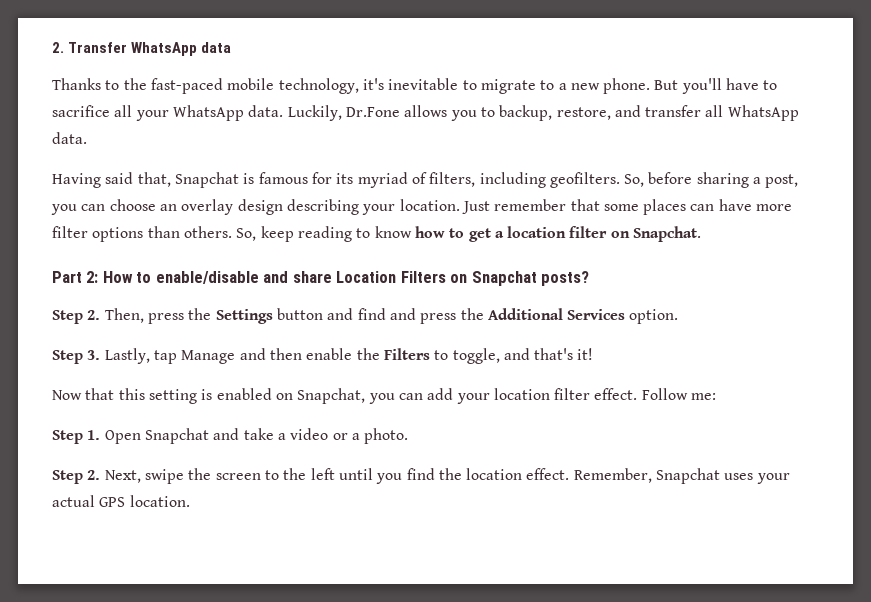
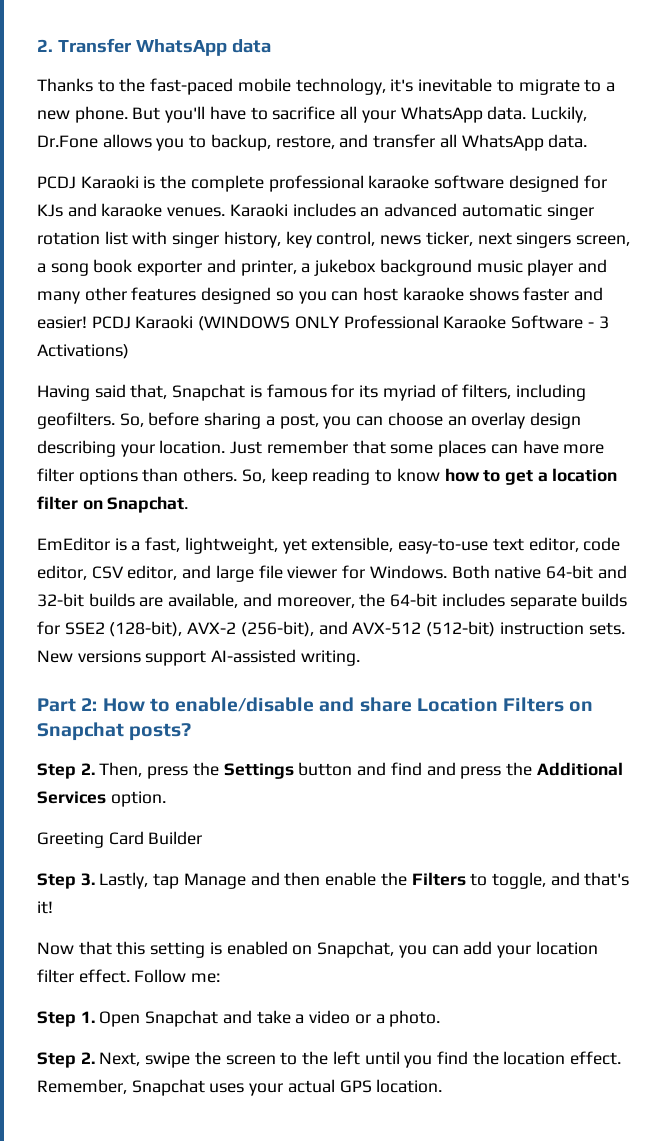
+ PCDJ Karaoki is the complete professional karaoke software designed for KJs and karaoke venues. Karaoki includes an advanced automatic singer rotation list with singer history, key control, news ticker, next singers screen, a song book exporter and printer, a jukebox background music player and many other features designed so you can host karaoke shows faster and easier! PCDJ Karaoki (WINDOWS ONLY Professional Karaoke Software - 3 Activations)
+ EmEditor is a fast, lightweight, yet extensible, easy-to-use text editor, code editor, CSV editor, and large file viewer for Windows. Both native 64-bit and 32-bit builds are available, and moreover, the 64-bit includes separate builds for SSE2 (128-bit), AVX-2 (256-bit), and AVX-512 (512-bit) instruction sets. New versions support AI-assisted writing.
+ Greeting Card Builder

